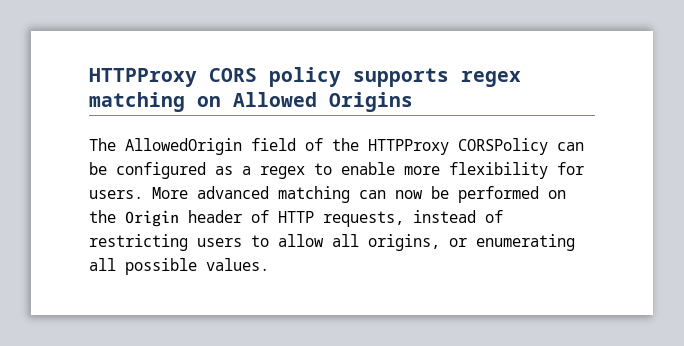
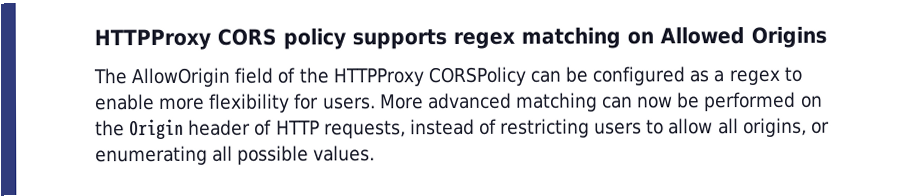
- The AllowedOrigin field of the HTTPProxy CORSPolicy can be configured as a regex to enable more flexibility for users.
+ The AllowOrigin field of the HTTPProxy CORSPolicy can be configured as a regex to enable more flexibility for users.

